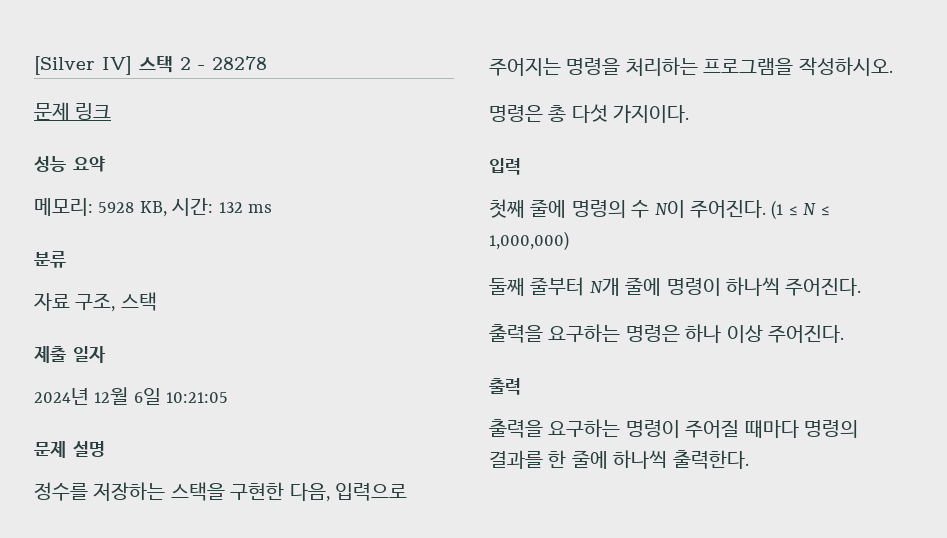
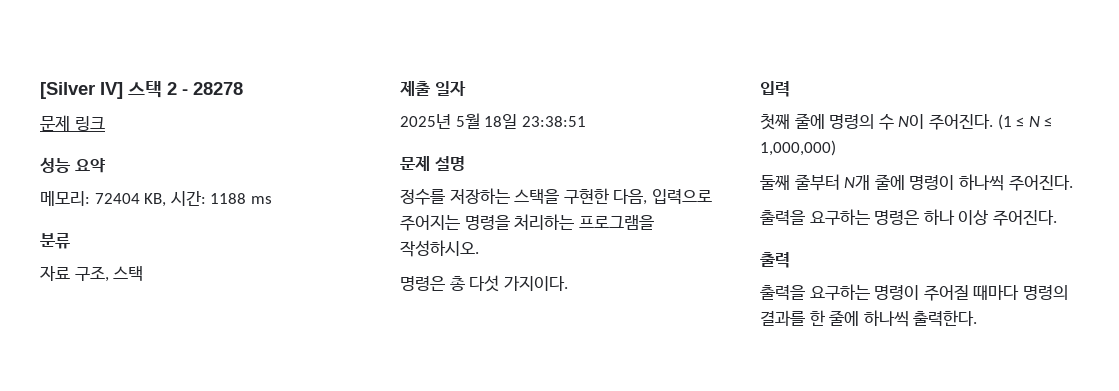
- 메모리: 5928 KB, 시간: 132 ms
+ 메모리: 72404 KB, 시간: 1188 ms
- 2024년 12월 6일 10:21:05
+ 2025년 5월 18일 23:38:51

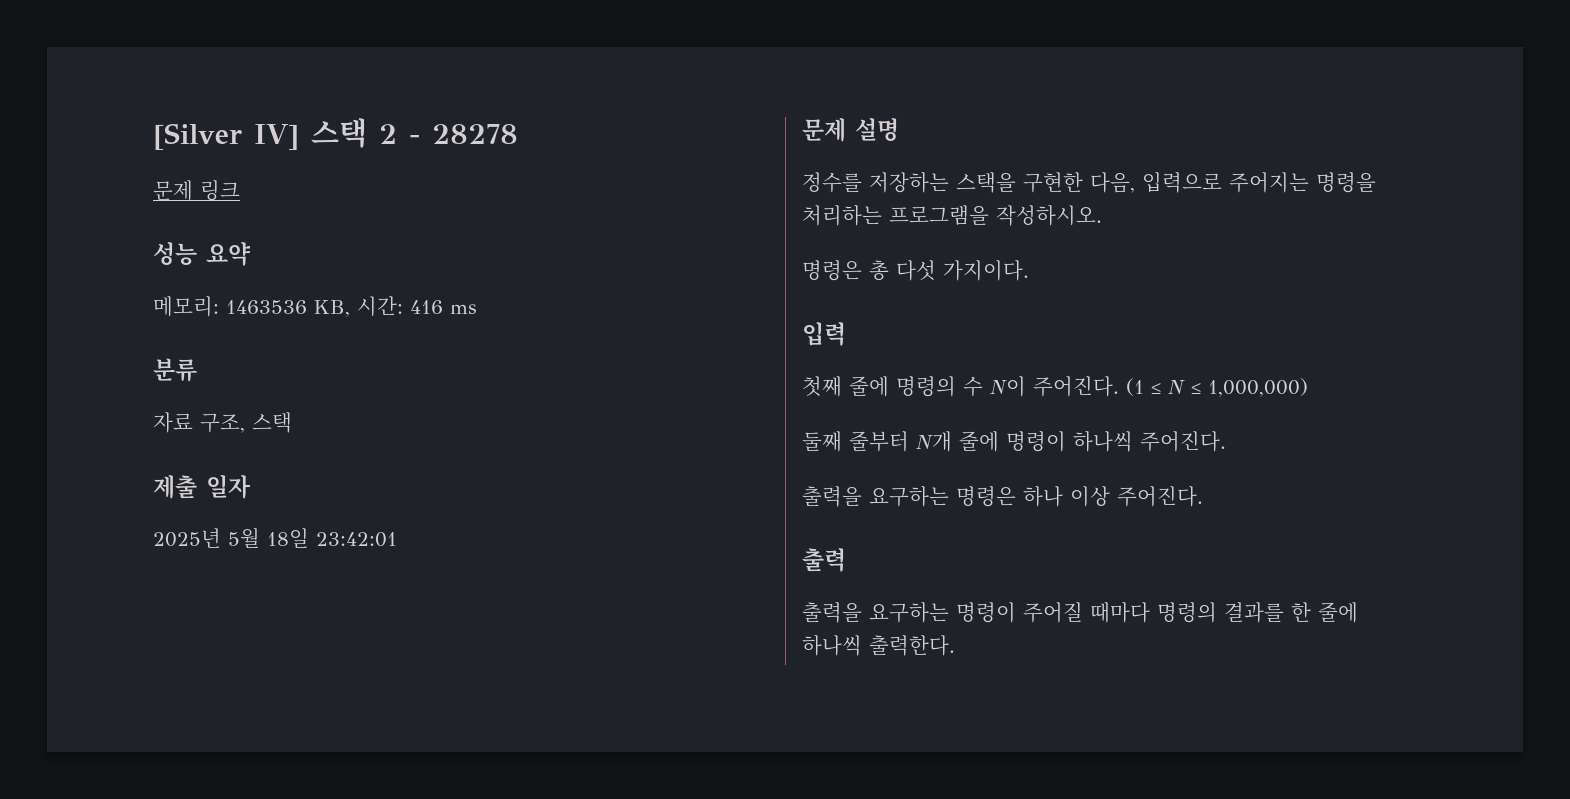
- 메모리: 72404 KB, 시간: 1188 ms
+ 메모리: 1463536 KB, 시간: 416 ms
- 2025년 5월 18일 23:38:51
+ 2025년 5월 18일 23:42:01

